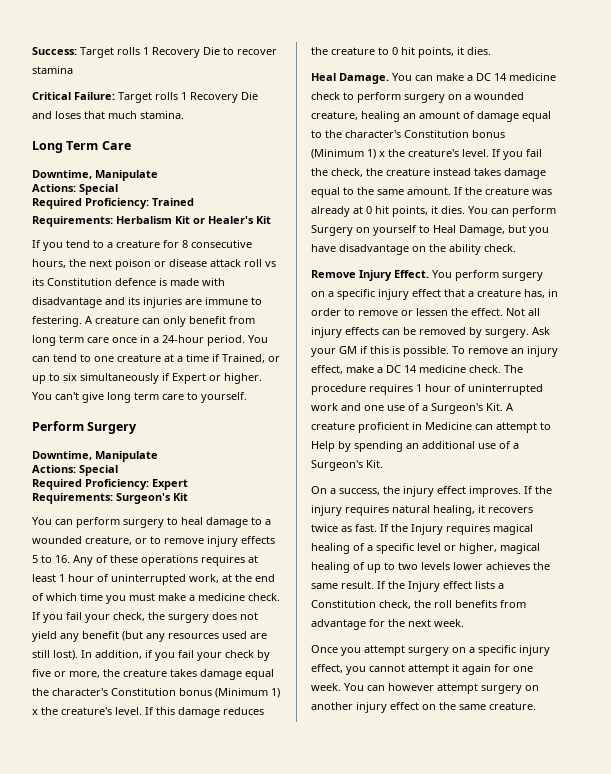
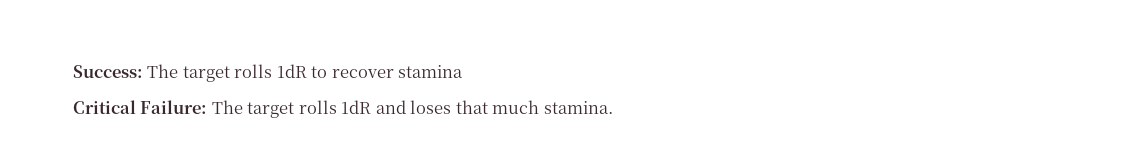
- Success: Target rolls 1 Recovery Die to recover stamina
+ Success: The target rolls 1dR to recover stamina
- Critical Failure: Target rolls 1 Recovery Die and loses that much stamina.
+ Critical Failure: The target rolls 1dR and loses that much stamina.
- Long Term Care
- Downtime, Manipulate
- Actions: Special
- Required Proficiency: Trained
- Requirements: Herbalism Kit or Healer's Kit
- If you tend to a creature for 8 consecutive hours, the next poison or disease attack roll vs its Constitution defence is made with disadvantage and its injuries are immune to festering. A creature can only benefit from long term care once in a 24-hour period. You can tend to one creature at a time if Trained, or up to six simultaneously if Expert or higher. You can't give long term care to yourself.
- Perform Surgery
- Downtime, Manipulate
- Actions: Special
- Required Proficiency: Expert
- Requirements: Surgeon's Kit
- You can perform surgery to heal damage to a wounded creature, or to remove injury effects 5 to 16. Any of these operations requires at least 1 hour of uninterrupted work, at the end of which time you must make a medicine check. If you fail your check, the surgery does not yield any benefit (but any resources used are still lost). In addition, if you fail your check by five or more, the creature takes damage equal the character's Constitution bonus (Minimum 1) x the creature's level. If this damage reduces the creature to 0 hit points, it dies.
- Heal Damage. You can make a DC 14 medicine check to perform surgery on a wounded creature, healing an amount of damage equal to the character's Constitution bonus (Minimum 1) x the creature's level. If you fail the check, the creature instead takes damage equal to the same amount. If the creature was already at 0 hit points, it dies. You can perform Surgery on yourself to Heal Damage, but you have disadvantage on the ability check.
- Remove Injury Effect. You perform surgery on a specific injury effect that a creature has, in order to remove or lessen the effect. Not all injury effects can be removed by surgery. Ask your GM if this is possible. To remove an injury effect, make a DC 14 medicine check. The procedure requires 1 hour of uninterrupted work and one use of a Surgeon's Kit. A creature proficient in Medicine can attempt to Help by spending an additional use of a Surgeon's Kit.
- On a success, the injury effect improves. If the injury requires natural healing, it recovers twice as fast. If the Injury requires magical healing of a specific level or higher, magical healing of up to two levels lower achieves the same result. If the Injury effect lists a Constitution check, the roll benefits from advantage for the next week.
- Once you attempt surgery on a specific injury effect, you cannot attempt it again for one week. You can however attempt surgery on another injury effect on the same creature.

